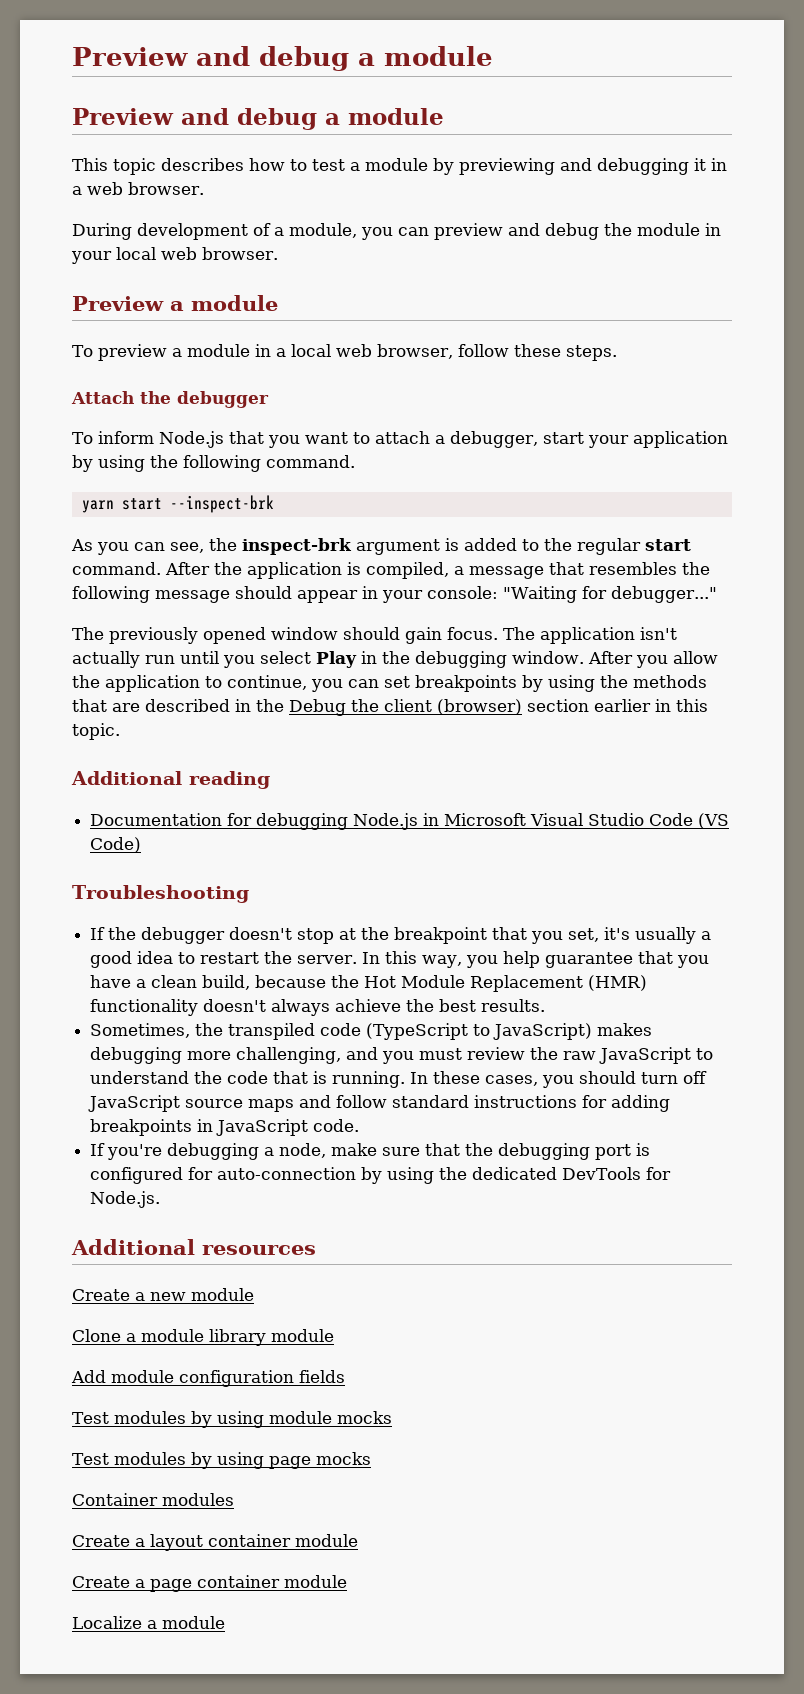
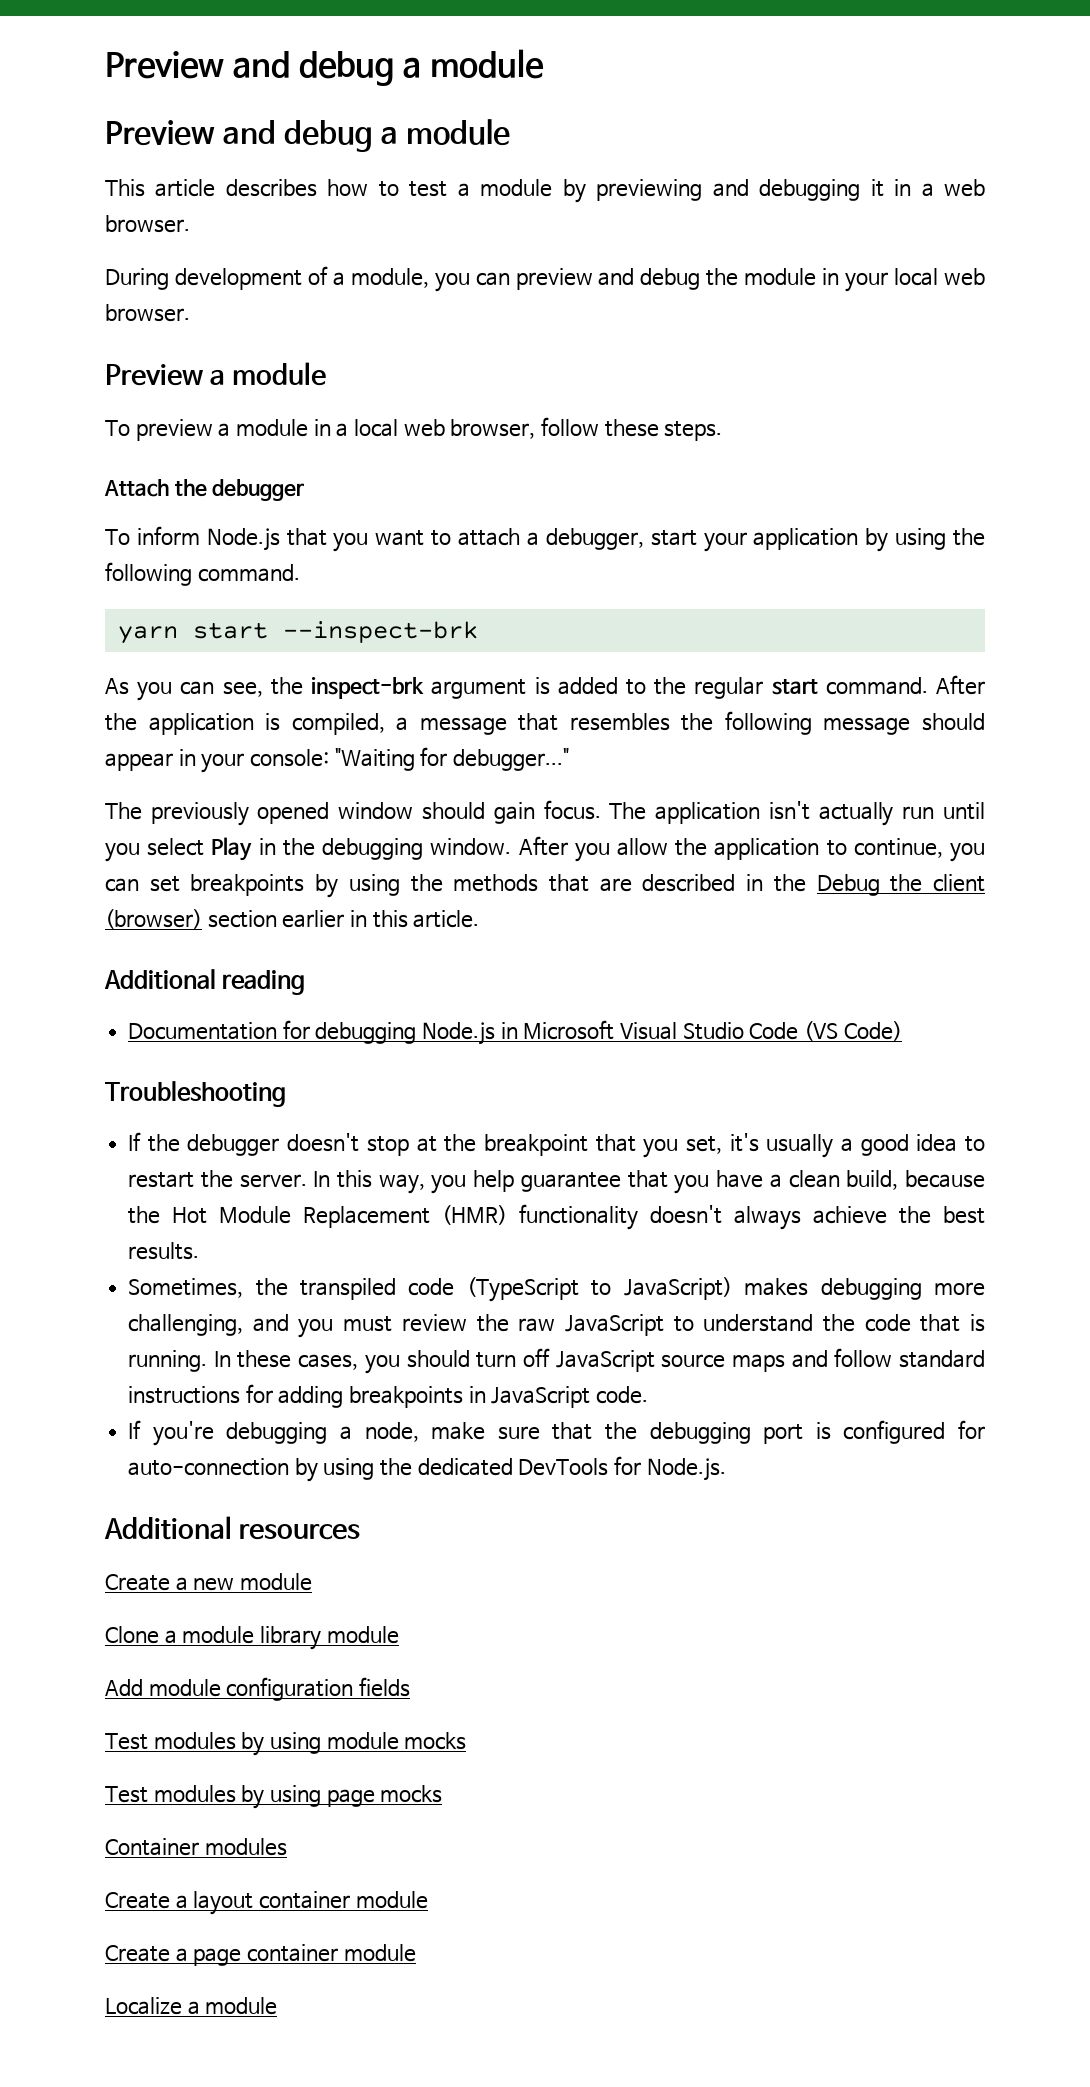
- This topic describes how to test a module by previewing and debugging it in a web browser.
+ This article describes how to test a module by previewing and debugging it in a web browser.
- After you allow the application to continue, you can set breakpoints by using the methods that are described in the Debug the client (browser) section earlier in this topic.
+ After you allow the application to continue, you can set breakpoints by using the methods that are described in the Debug the client (browser) section earlier in this article.

